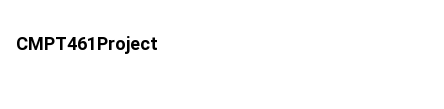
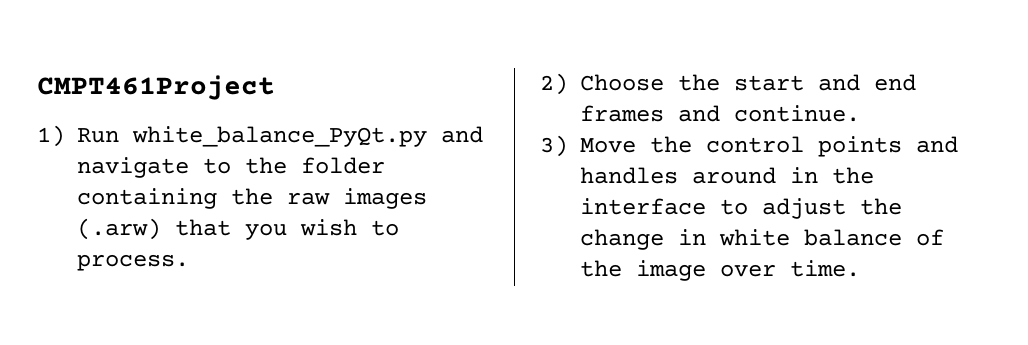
+ 1) Run white_balance_PyQt.py and navigate to the folder containing the raw images (.arw) that you wish to process.
+ 2) Choose the start and end frames and continue.
+ 3) Move the control points and handles around in the interface to adjust the change in white balance of the image over time.

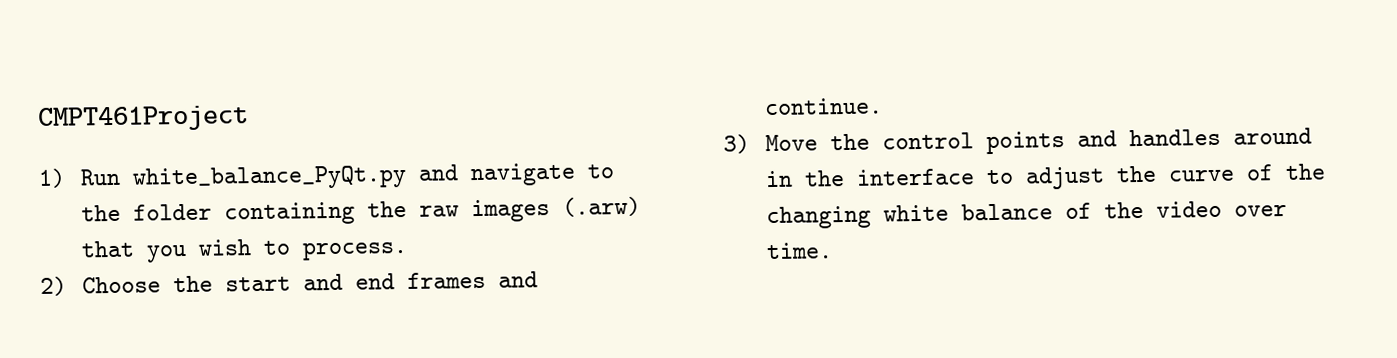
- 3) Move the control points and handles around in the interface to adjust the change in white balance of the image over time.
+ 3) Move the control points and handles around in the interface to adjust the curve of the changing white balance of the video over time.

